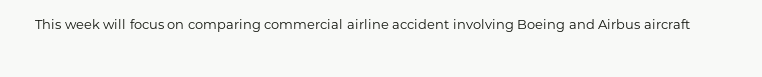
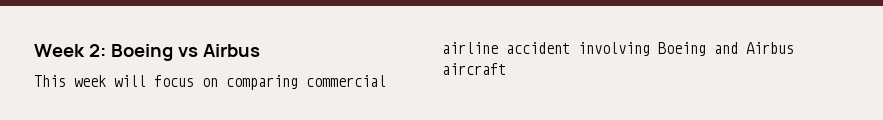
+ Week 2: Boeing vs Airbus

